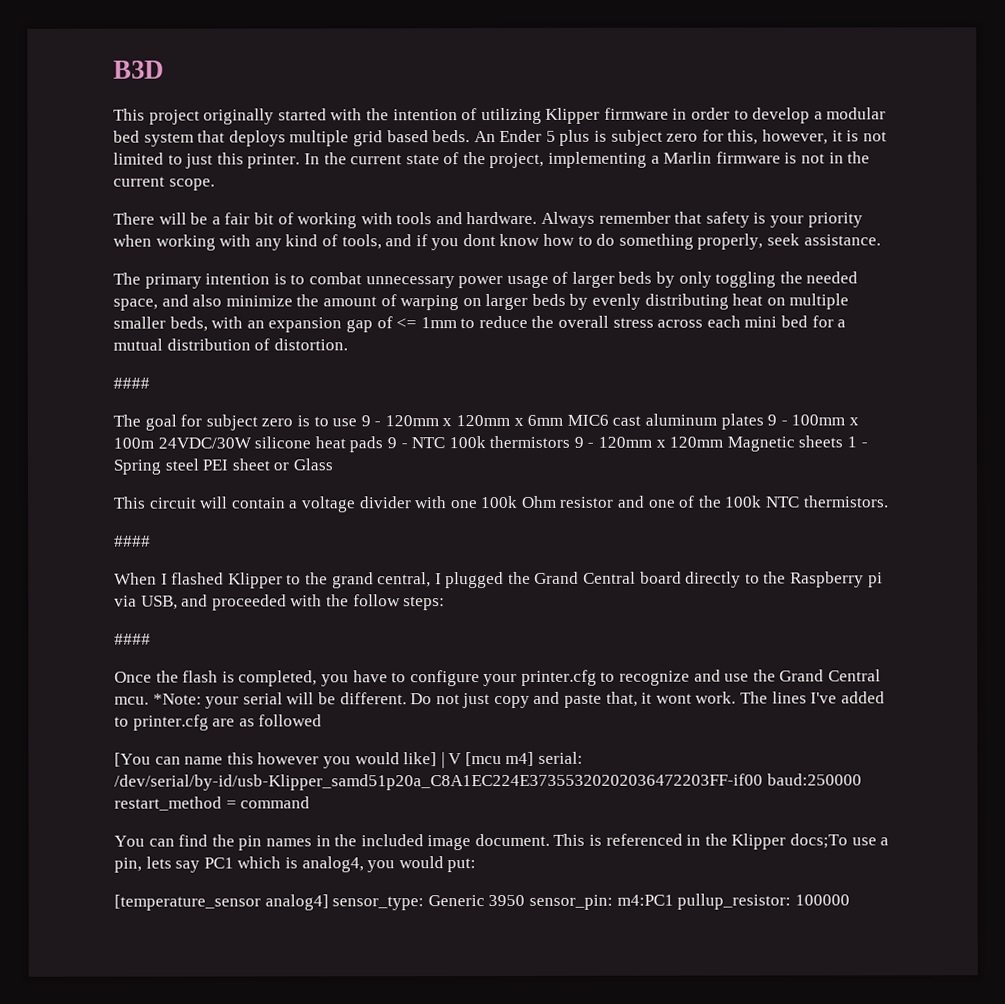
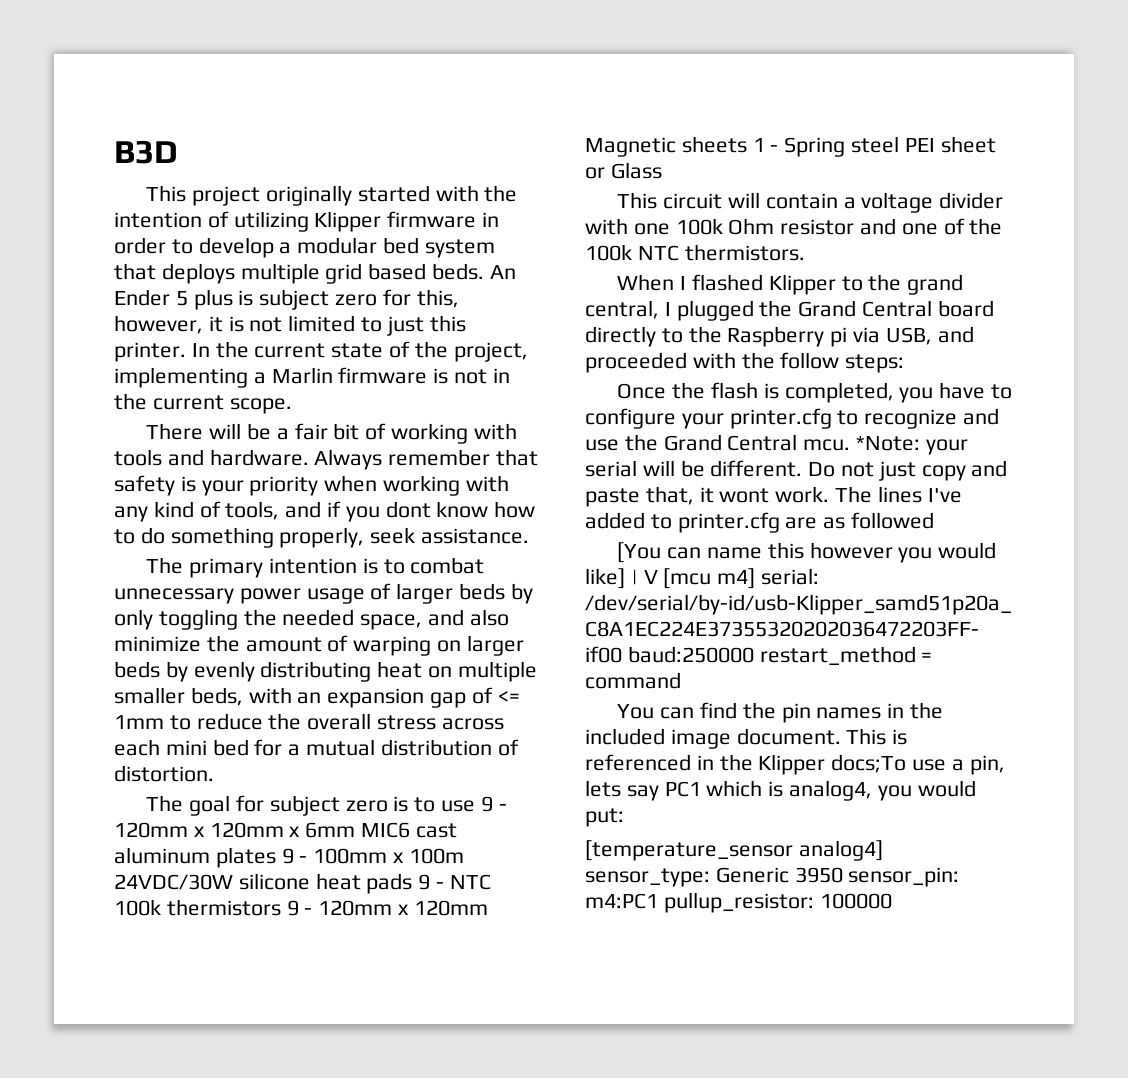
  The primary intention is to combat unnecessary power usage of larger beds by only toggling the needed space, and also minimize the amount of warping on larger beds by evenly distributing heat on multiple smaller beds, with an expansion gap of <= 1mm to reduce the overall stress across each mini bed for a mutual distribution of distortion.
- ####
  This circuit will contain a voltage divider with one 100k Ohm resistor and one of the 100k NTC thermistors.
- ####
  When I flashed Klipper to the grand central, I plugged the Grand Central board directly to the Raspberry pi via USB, and proceeded with the follow steps:
- ####

